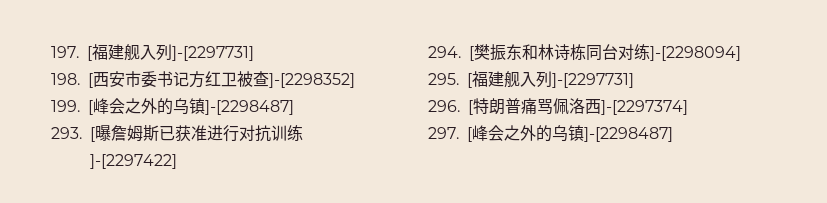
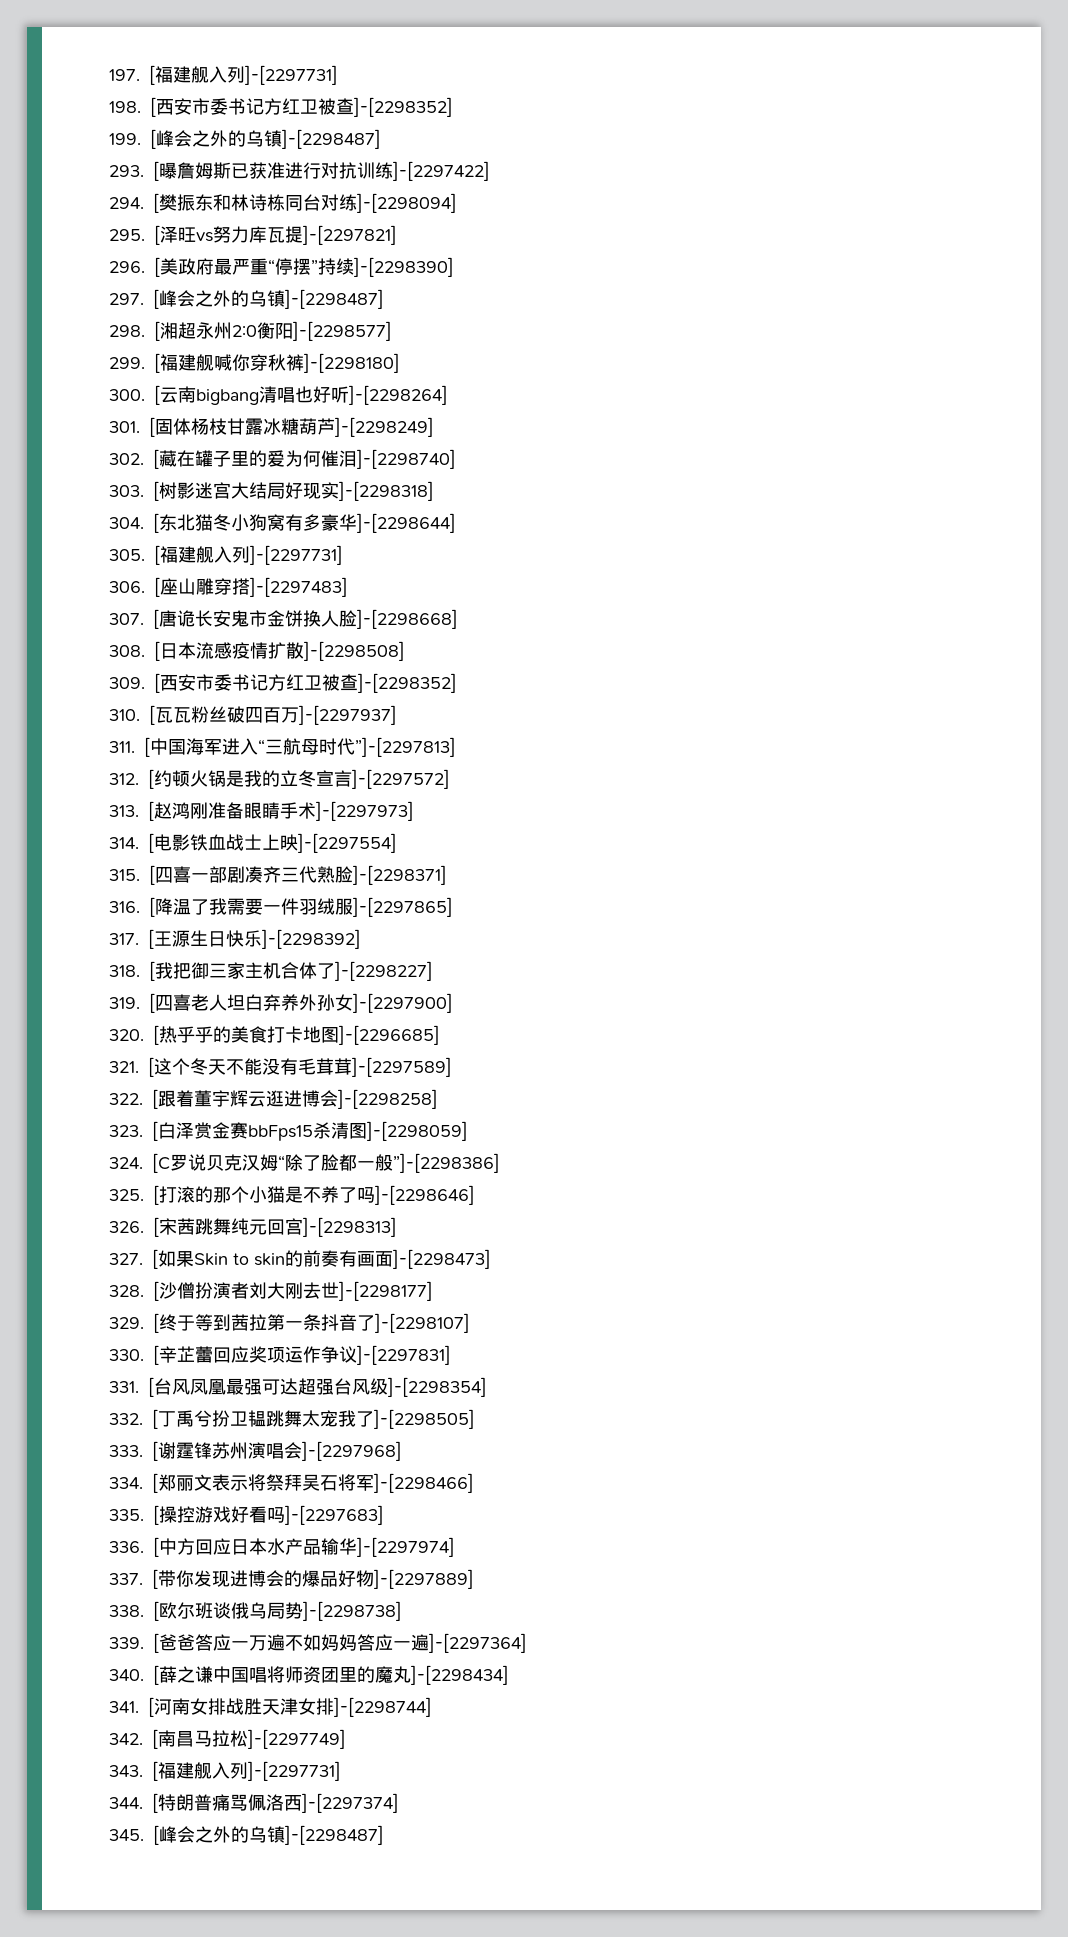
- 295. [福建舰入列]-[2297731]
- 296. [特朗普痛骂佩洛西]-[2297374]
+ 295. [泽旺vs努力库瓦提]-[2297821]
+ 296. [美政府最严重“停摆”持续]-[2298390]
+ 297. [峰会之外的乌镇]-[2298487]
+ 298. [湘超永州2:0衡阳]-[2298577]
+ 299. [福建舰喊你穿秋裤]-[2298180]
+ 300. [云南bigbang清唱也好听]-[2298264]
+ 301. [固体杨枝甘露冰糖葫芦]-[2298249]
+ 302. [藏在罐子里的爱为何催泪]-[2298740]
+ 303. [树影迷宫大结局好现实]-[2298318]
+ 304. [东北猫冬小狗窝有多豪华]-[2298644]
+ 305. [福建舰入列]-[2297731]
+ 306. [座山雕穿搭]-[2297483]
+ 307. [唐诡长安鬼市金饼换人脸]-[2298668]
+ 308. [日本流感疫情扩散]-[2298508]
+ 309. [西安市委书记方红卫被查]-[2298352]
+ 310. [瓦瓦粉丝破四百万]-[2297937]
+ 311. [中国海军进入“三航母时代”]-[2297813]
+ 312. [约顿火锅是我的立冬宣言]-[2297572]
+ 313. [赵鸿刚准备眼睛手术]-[2297973]
+ 314. [电影铁血战士上映]-[2297554]
+ 315. [四喜一部剧凑齐三代熟脸]-[2298371]
+ 316. [降温了我需要一件羽绒服]-[2297865]
+ 317. [王源生日快乐]-[2298392]
+ 318. [我把御三家主机合体了]-[2298227]
+ 319. [四喜老人坦白弃养外孙女]-[2297900]
+ 320. [热乎乎的美食打卡地图]-[2296685]
+ 321. [这个冬天不能没有毛茸茸]-[2297589]
+ 322. [跟着董宇辉云逛进博会]-[2298258]
+ 323. [白泽赏金赛bbFps15杀清图]-[2298059]
+ 324. [C罗说贝克汉姆“除了脸都一般”]-[2298386]
+ 325. [打滚的那个小猫是不养了吗]-[2298646]
+ 326. [宋茜跳舞纯元回宫]-[2298313]
+ 327. [如果Skin to skin的前奏有画面]-[2298473]
+ 328. [沙僧扮演者刘大刚去世]-[2298177]
+ 329. [终于等到茜拉第一条抖音了]-[2298107]
+ 330. [辛芷蕾回应奖项运作争议]-[2297831]
+ 331. [台风凤凰最强可达超强台风级]-[2298354]
+ 332. [丁禹兮扮卫韫跳舞太宠我了]-[2298505]
+ 333. [谢霆锋苏州演唱会]-[2297968]
+ 334. [郑丽文表示将祭拜吴石将军]-[2298466]
+ 335. [操控游戏好看吗]-[2297683]
+ 336. [中方回应日本水产品输华]-[2297974]
+ 337. [带你发现进博会的爆品好物]-[2297889]
+ 338. [欧尔班谈俄乌局势]-[2298738]
+ 339. [爸爸答应一万遍不如妈妈答应一遍]-[2297364]
+ 340. [薛之谦中国唱将师资团里的魔丸]-[2298434]
+ 341. [河南女排战胜天津女排]-[2298744]
+ 342. [南昌马拉松]-[2297749]
+ 343. [福建舰入列]-[2297731]
+ 344. [特朗普痛骂佩洛西]-[2297374]
- 297. [峰会之外的乌镇]-[2298487]
+ 345. [峰会之外的乌镇]-[2298487]

